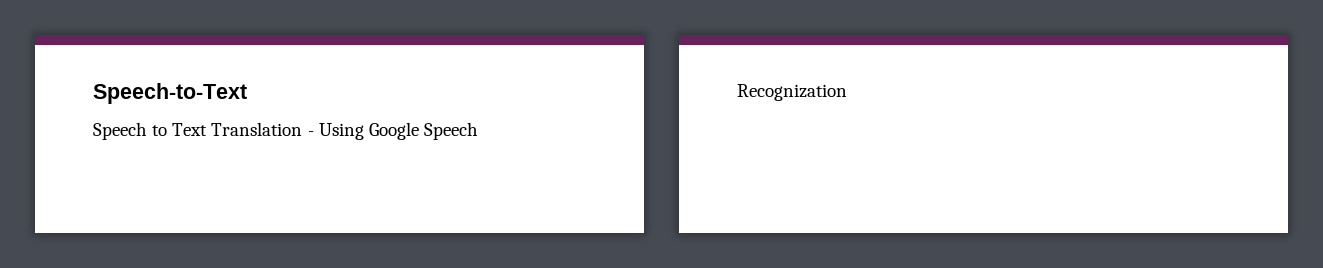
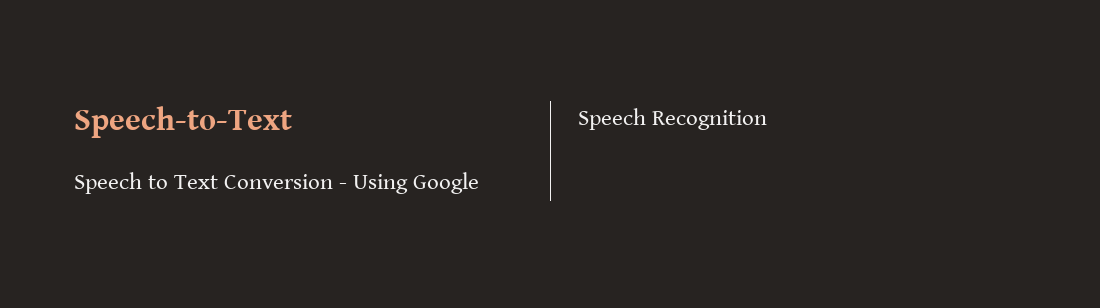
- Speech to Text Translation - Using Google Speech Recognization
+ Speech to Text Conversion - Using Google Speech Recognition

